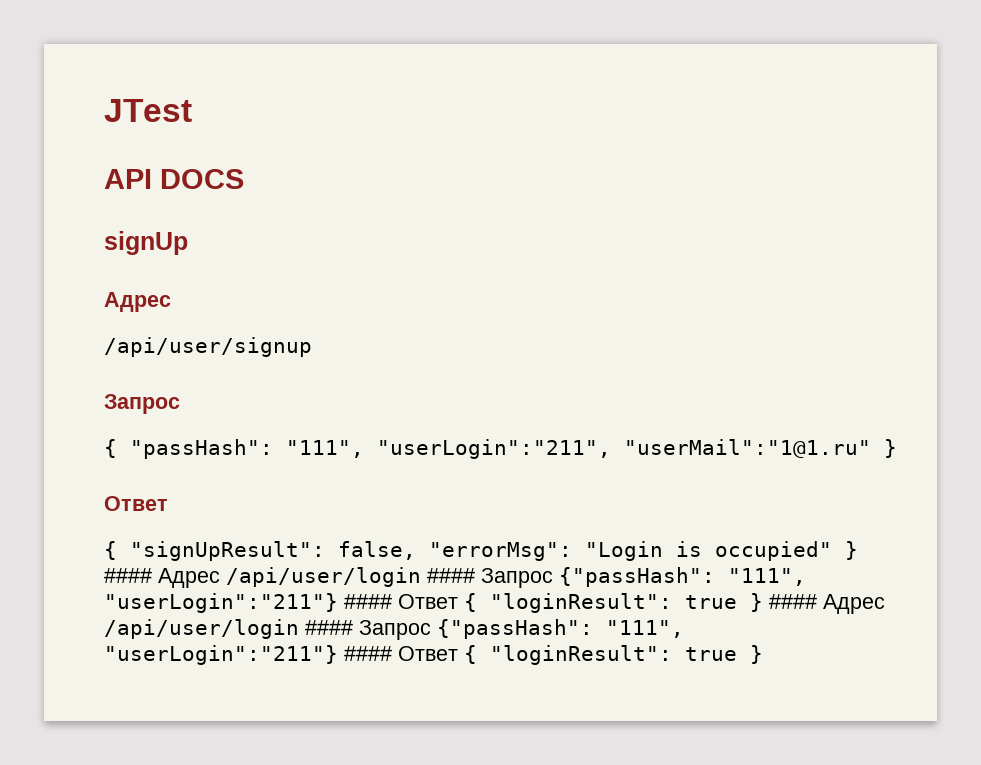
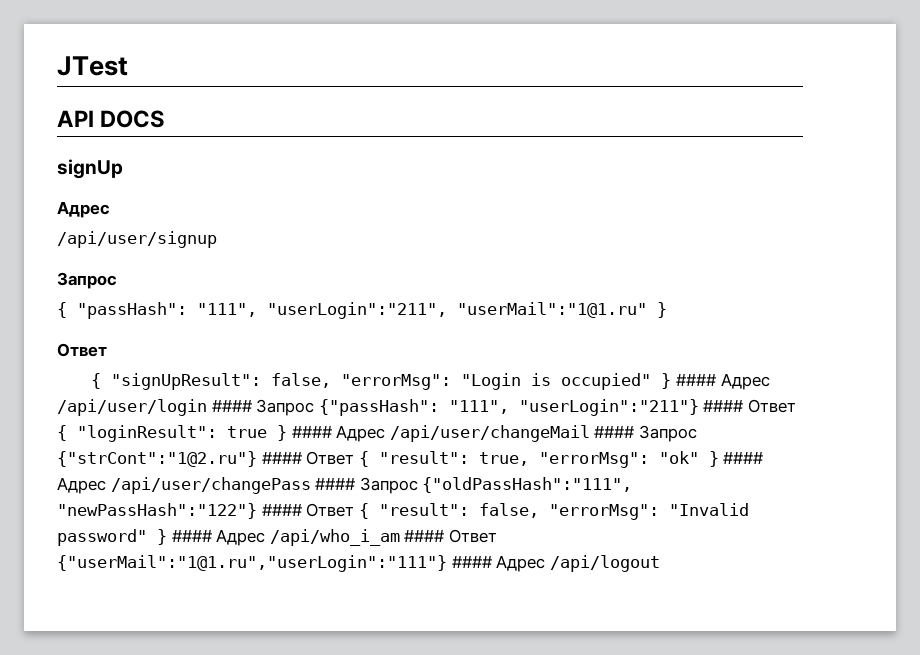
- { "signUpResult": false, "errorMsg": "Login is occupied" } #### Адрес /api/user/login #### Запрос {"passHash": "111", "userLogin":"211"} #### Ответ { "loginResult": true } #### Адрес /api/user/login #### Запрос {"passHash": "111", "userLogin":"211"} #### Ответ { "loginResult": true }
+ { "signUpResult": false, "errorMsg": "Login is occupied" } #### Адрес /api/user/login #### Запрос {"passHash": "111", "userLogin":"211"} #### Ответ { "loginResult": true } #### Адрес /api/user/changeMail #### Запрос {"strCont":"1@2.ru"} #### Ответ { "result": true, "errorMsg": "ok" } #### Адрес /api/user/changePass #### Запрос {"oldPassHash":"111", "newPassHash":"122"} #### Ответ { "result": false, "errorMsg": "Invalid password" } #### Адрес /api/who_i_am #### Ответ {"userMail":"1@1.ru","userLogin":"111"} #### Адрес /api/logout

